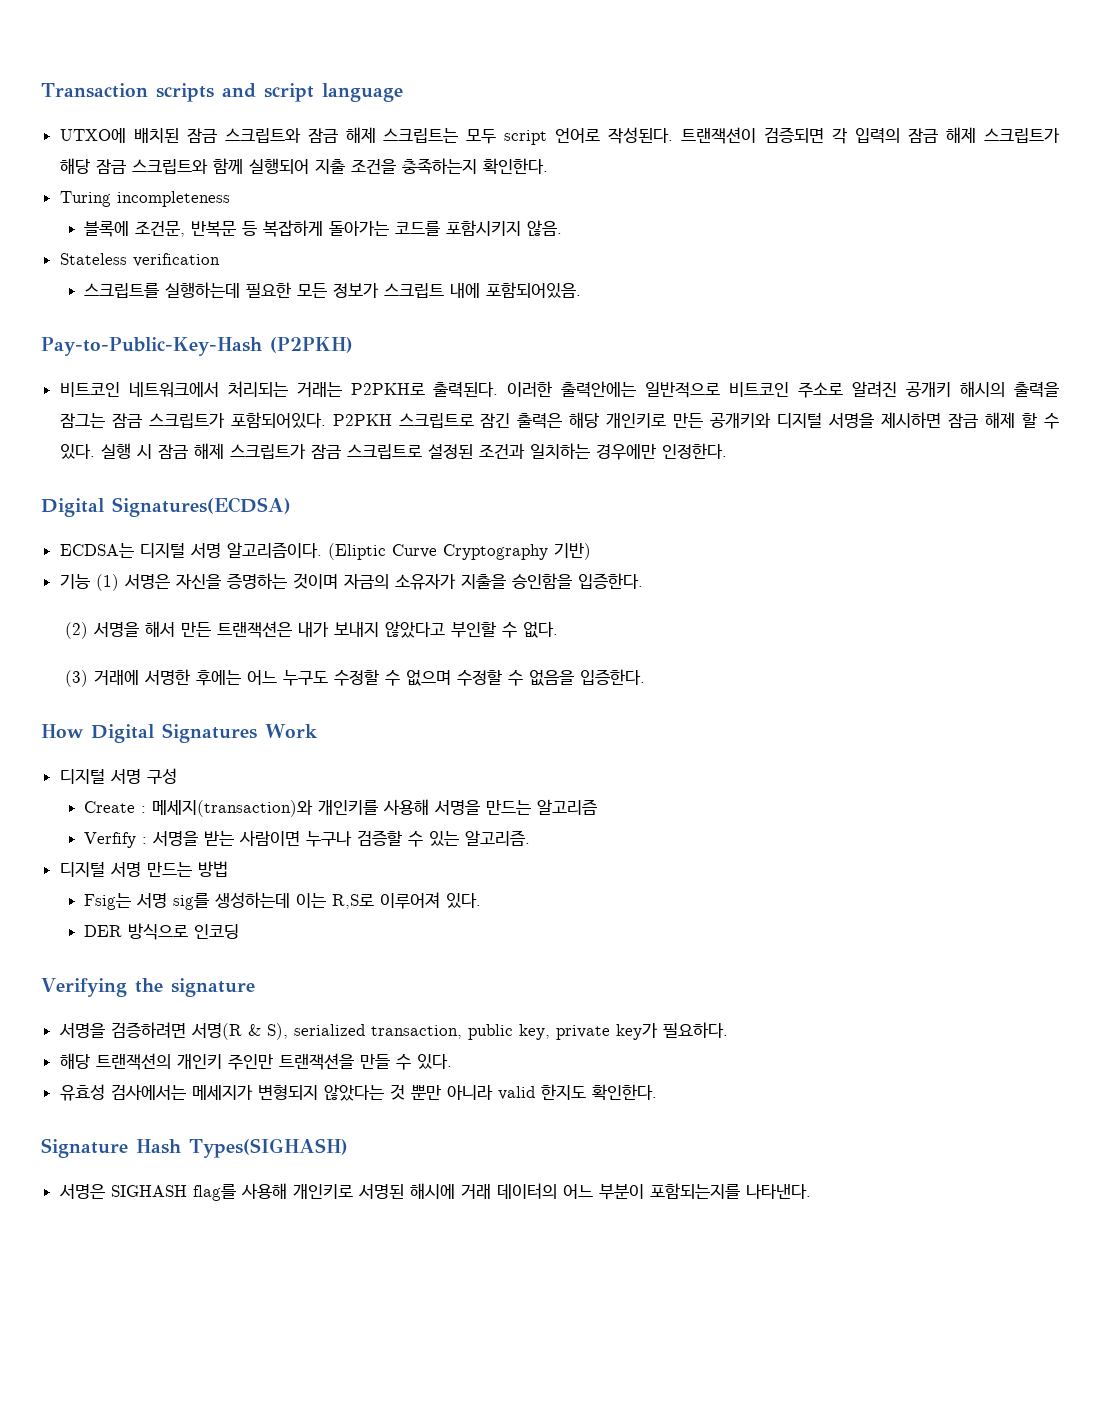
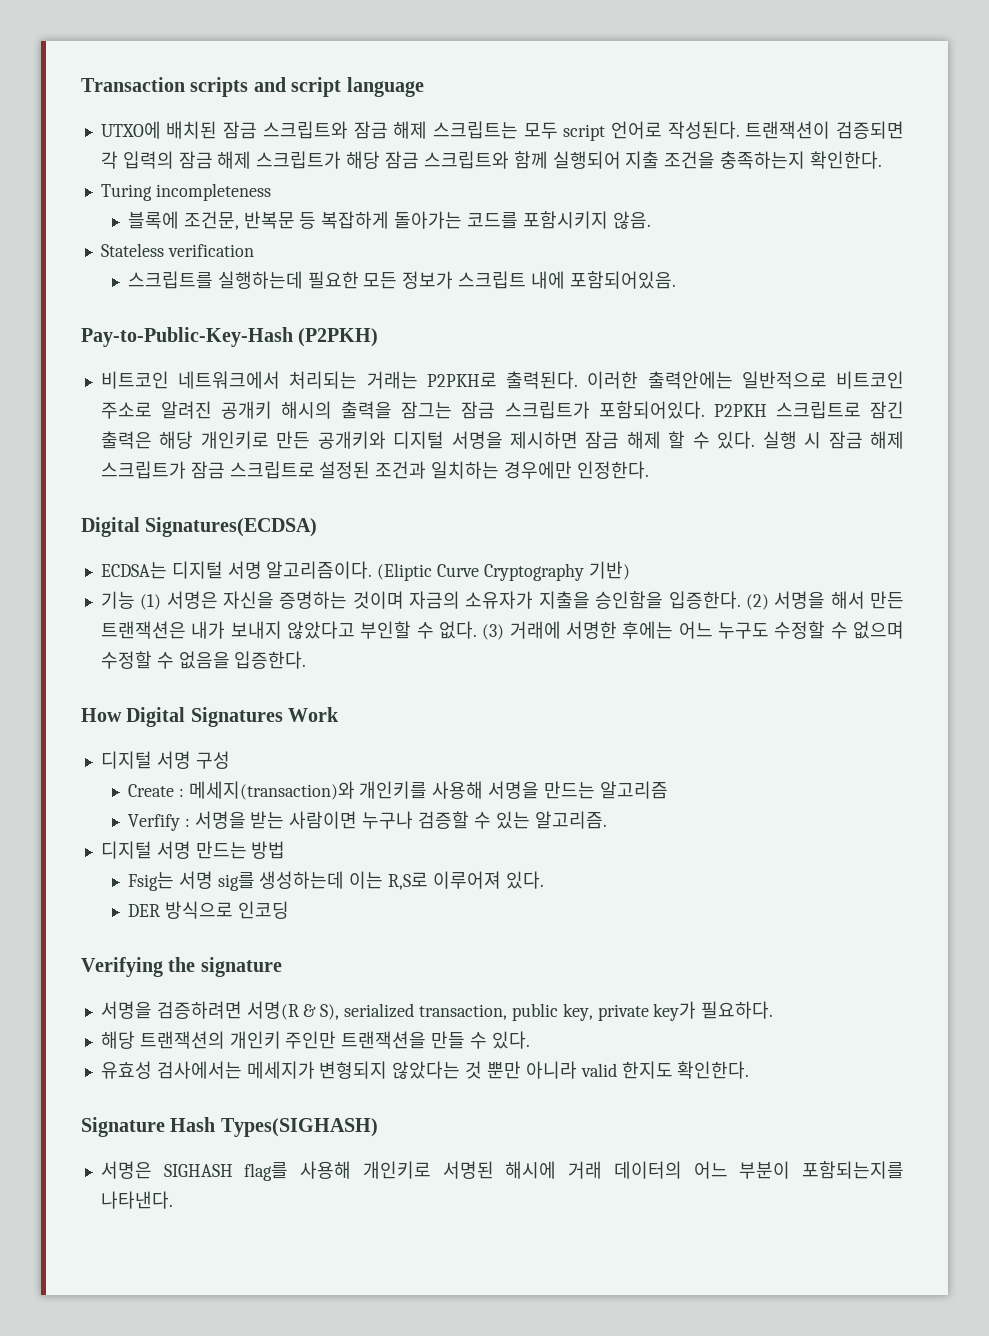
- 기능 (1) 서명은 자신을 증명하는 것이며 자금의 소유자가 지출을 승인함을 입증한다.
- (2) 서명을 해서 만든 트랜잭션은 내가 보내지 않았다고 부인할 수 없다.
- (3) 거래에 서명한 후에는 어느 누구도 수정할 수 없으며 수정할 수 없음을 입증한다.
+ 기능 (1) 서명은 자신을 증명하는 것이며 자금의 소유자가 지출을 승인함을 입증한다. (2) 서명을 해서 만든 트랜잭션은 내가 보내지 않았다고 부인할 수 없다. (3) 거래에 서명한 후에는 어느 누구도 수정할 수 없으며 수정할 수 없음을 입증한다.

